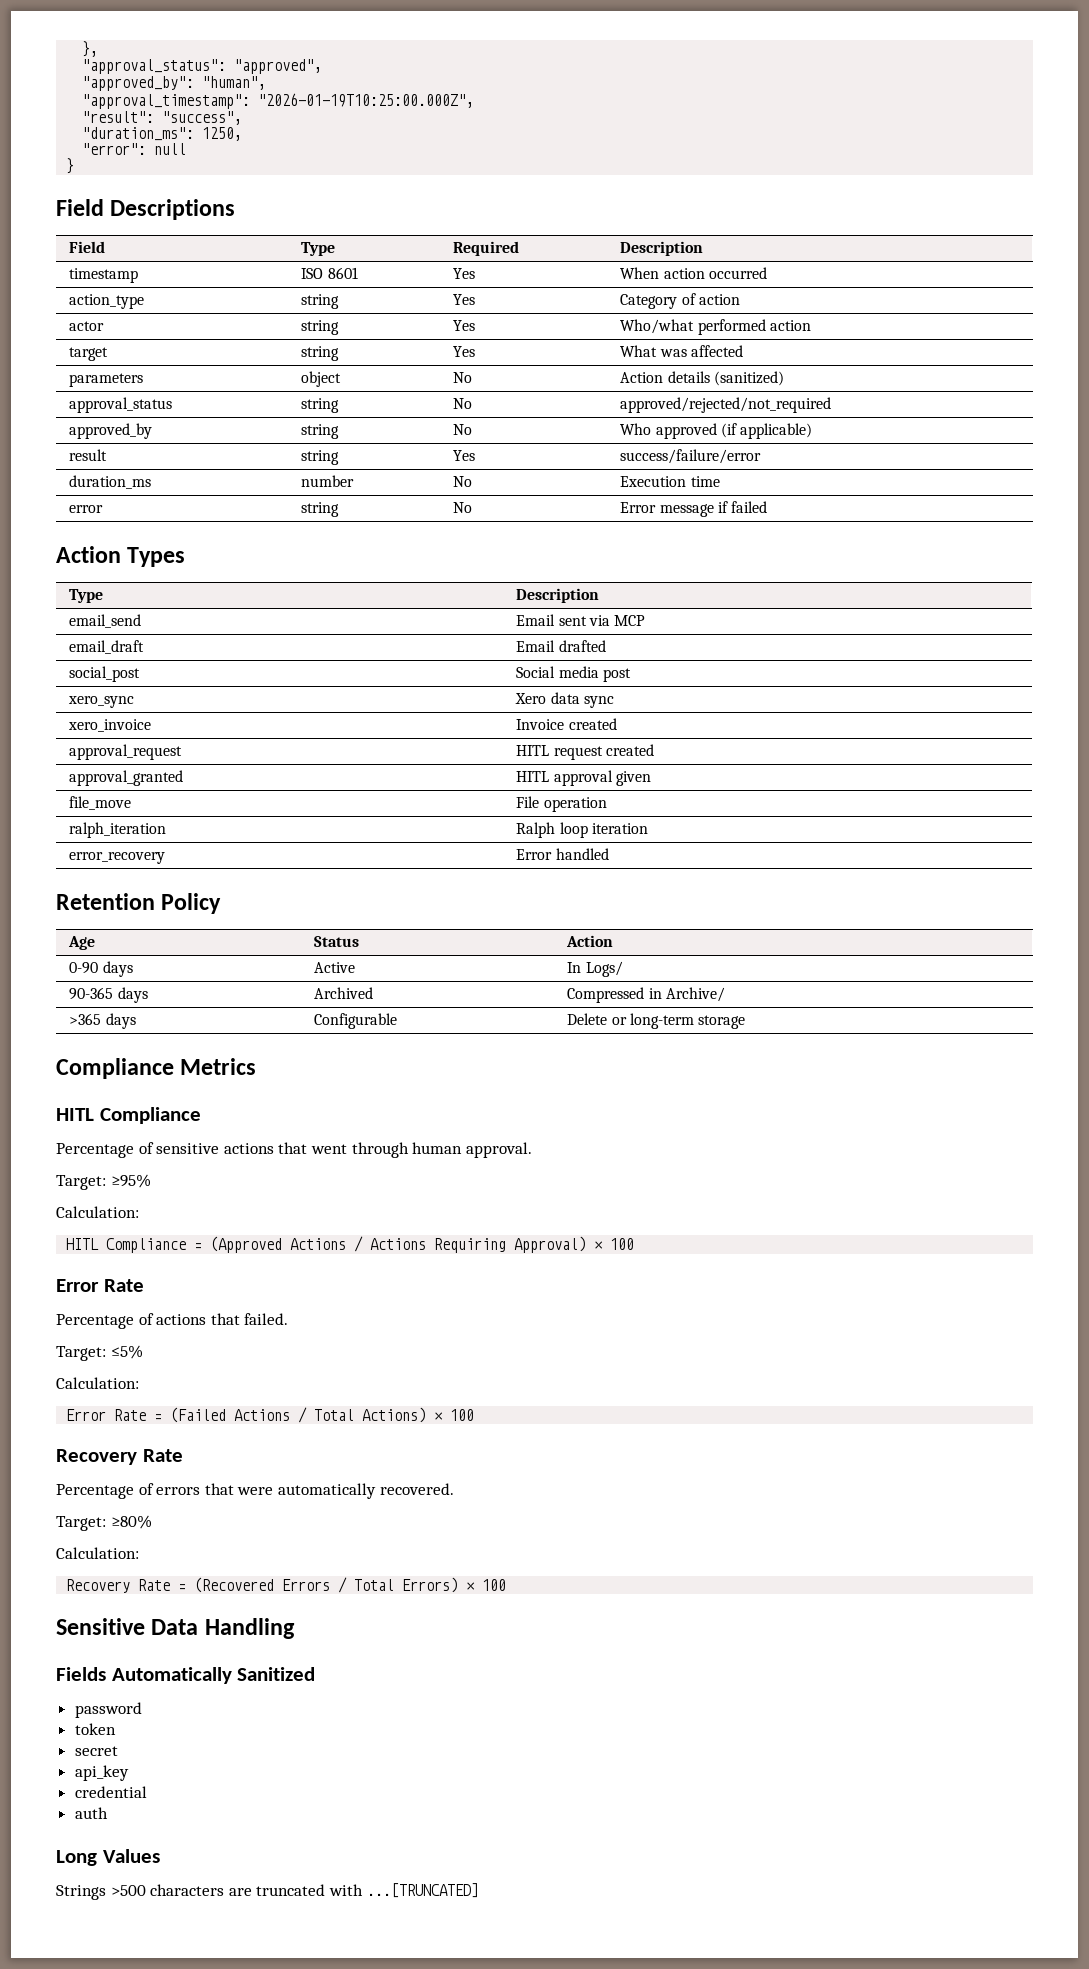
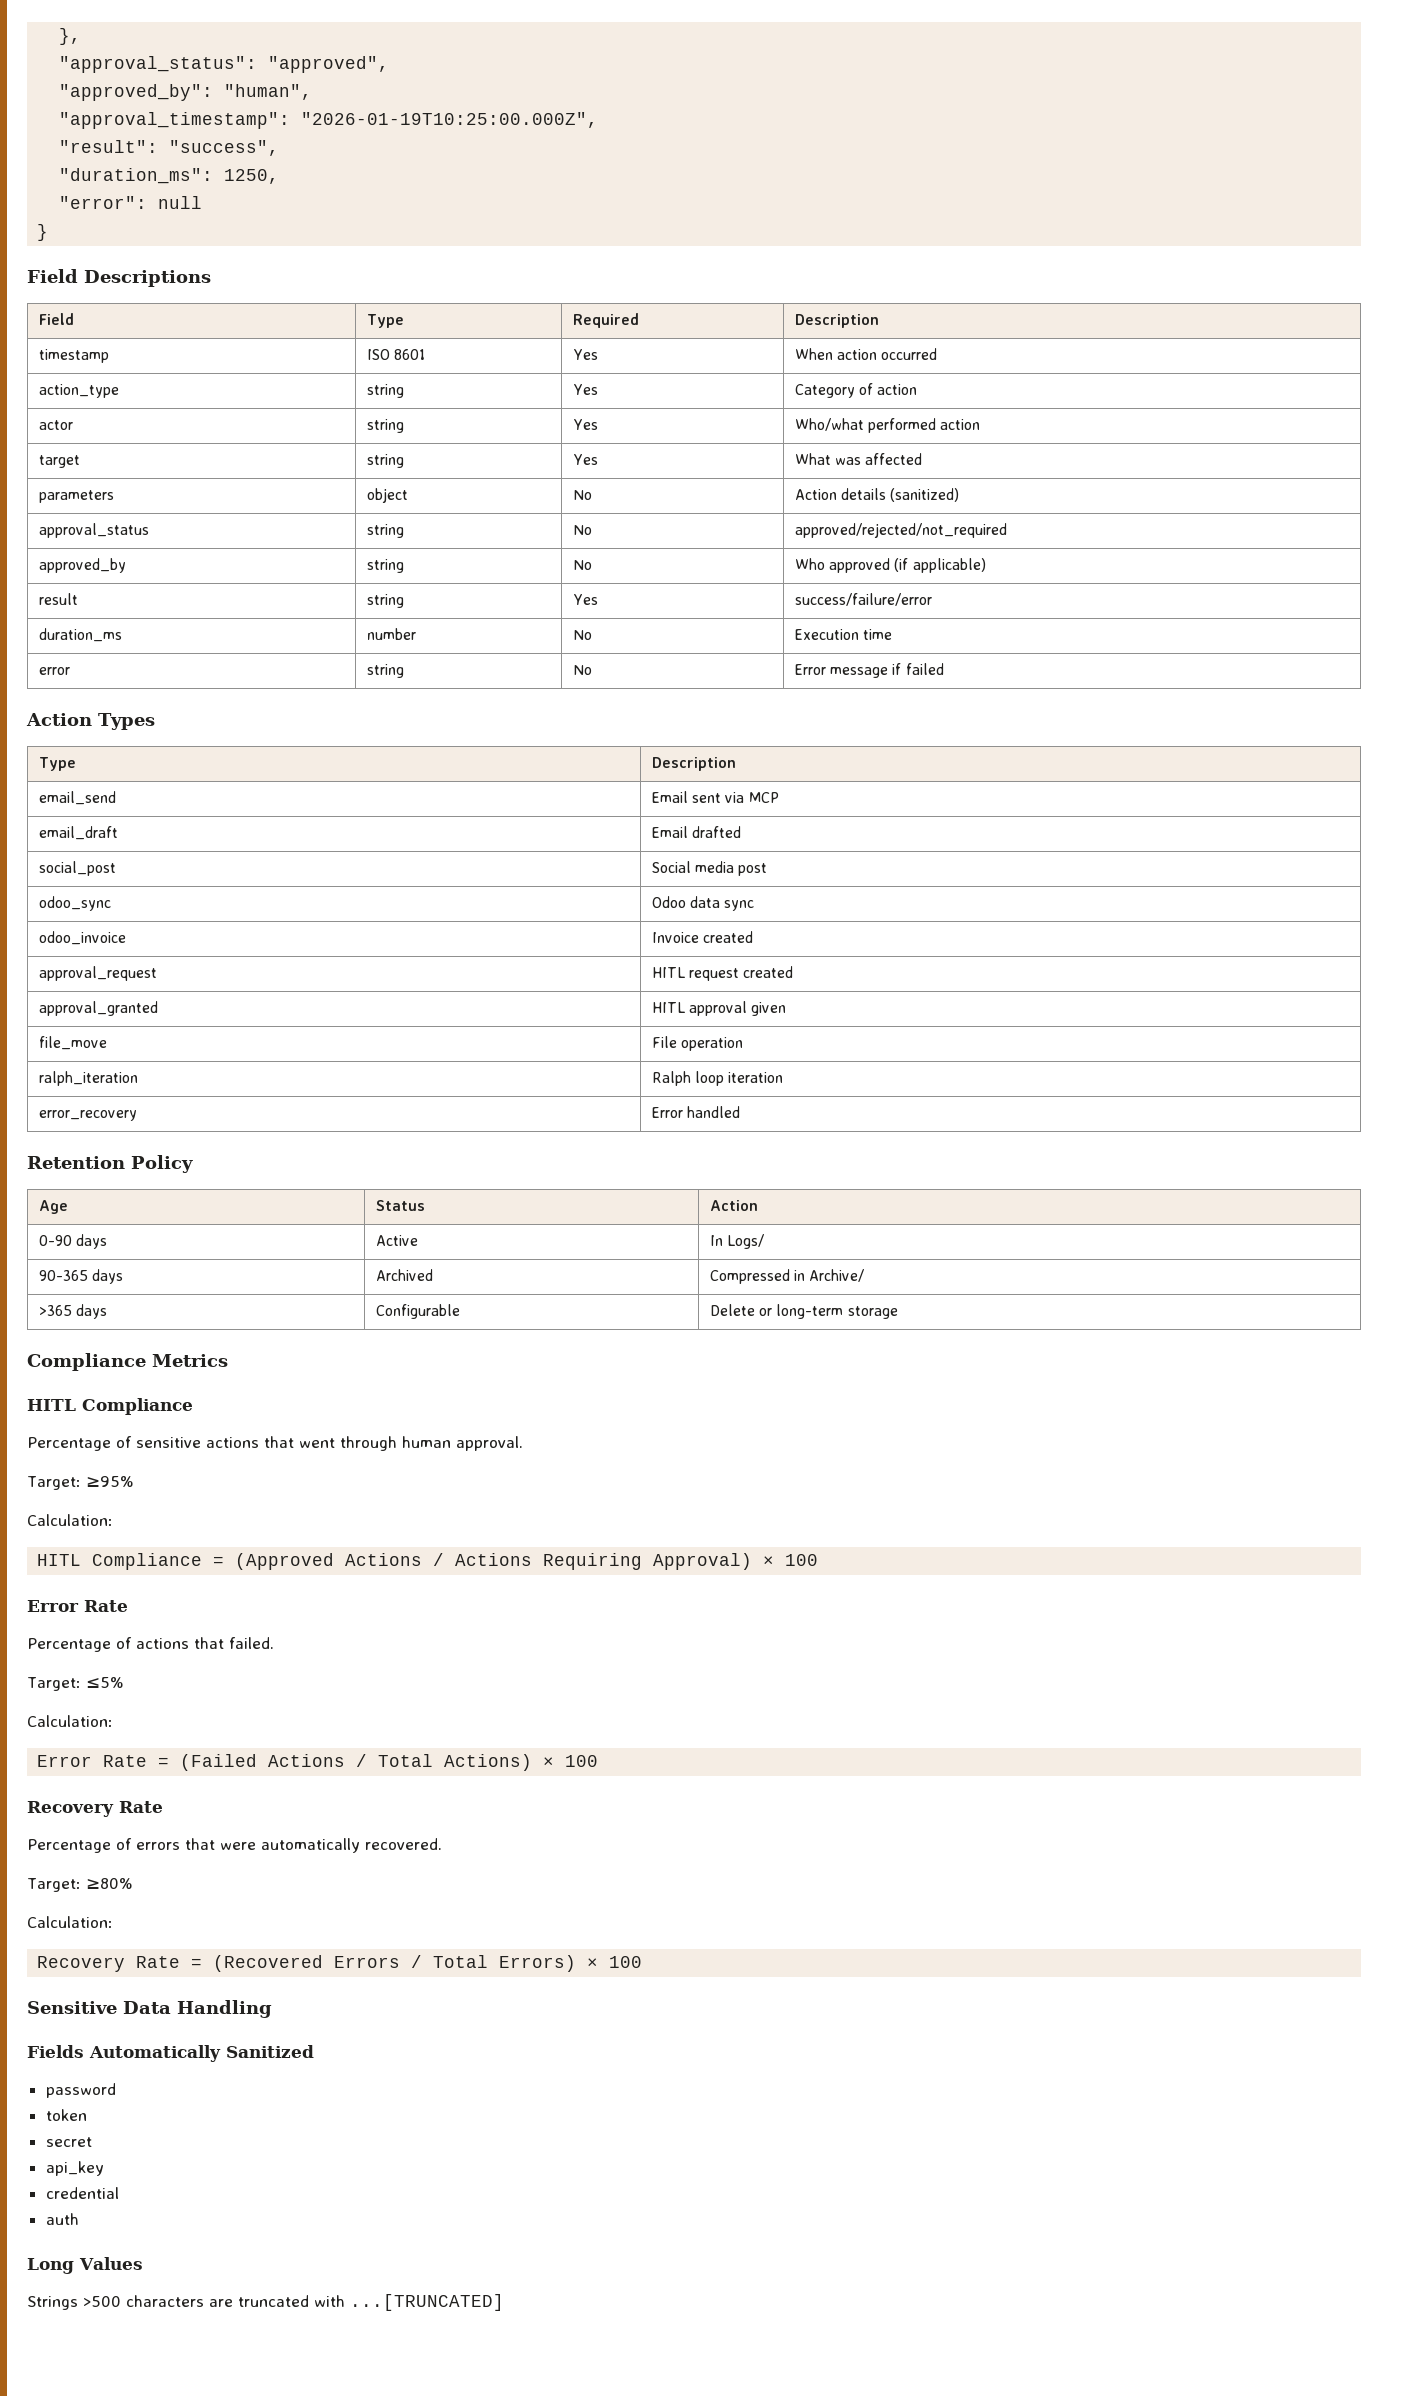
- xero_sync | Xero data sync
+ odoo_sync | Odoo data sync
- xero_invoice | Invoice created
+ odoo_invoice | Invoice created

